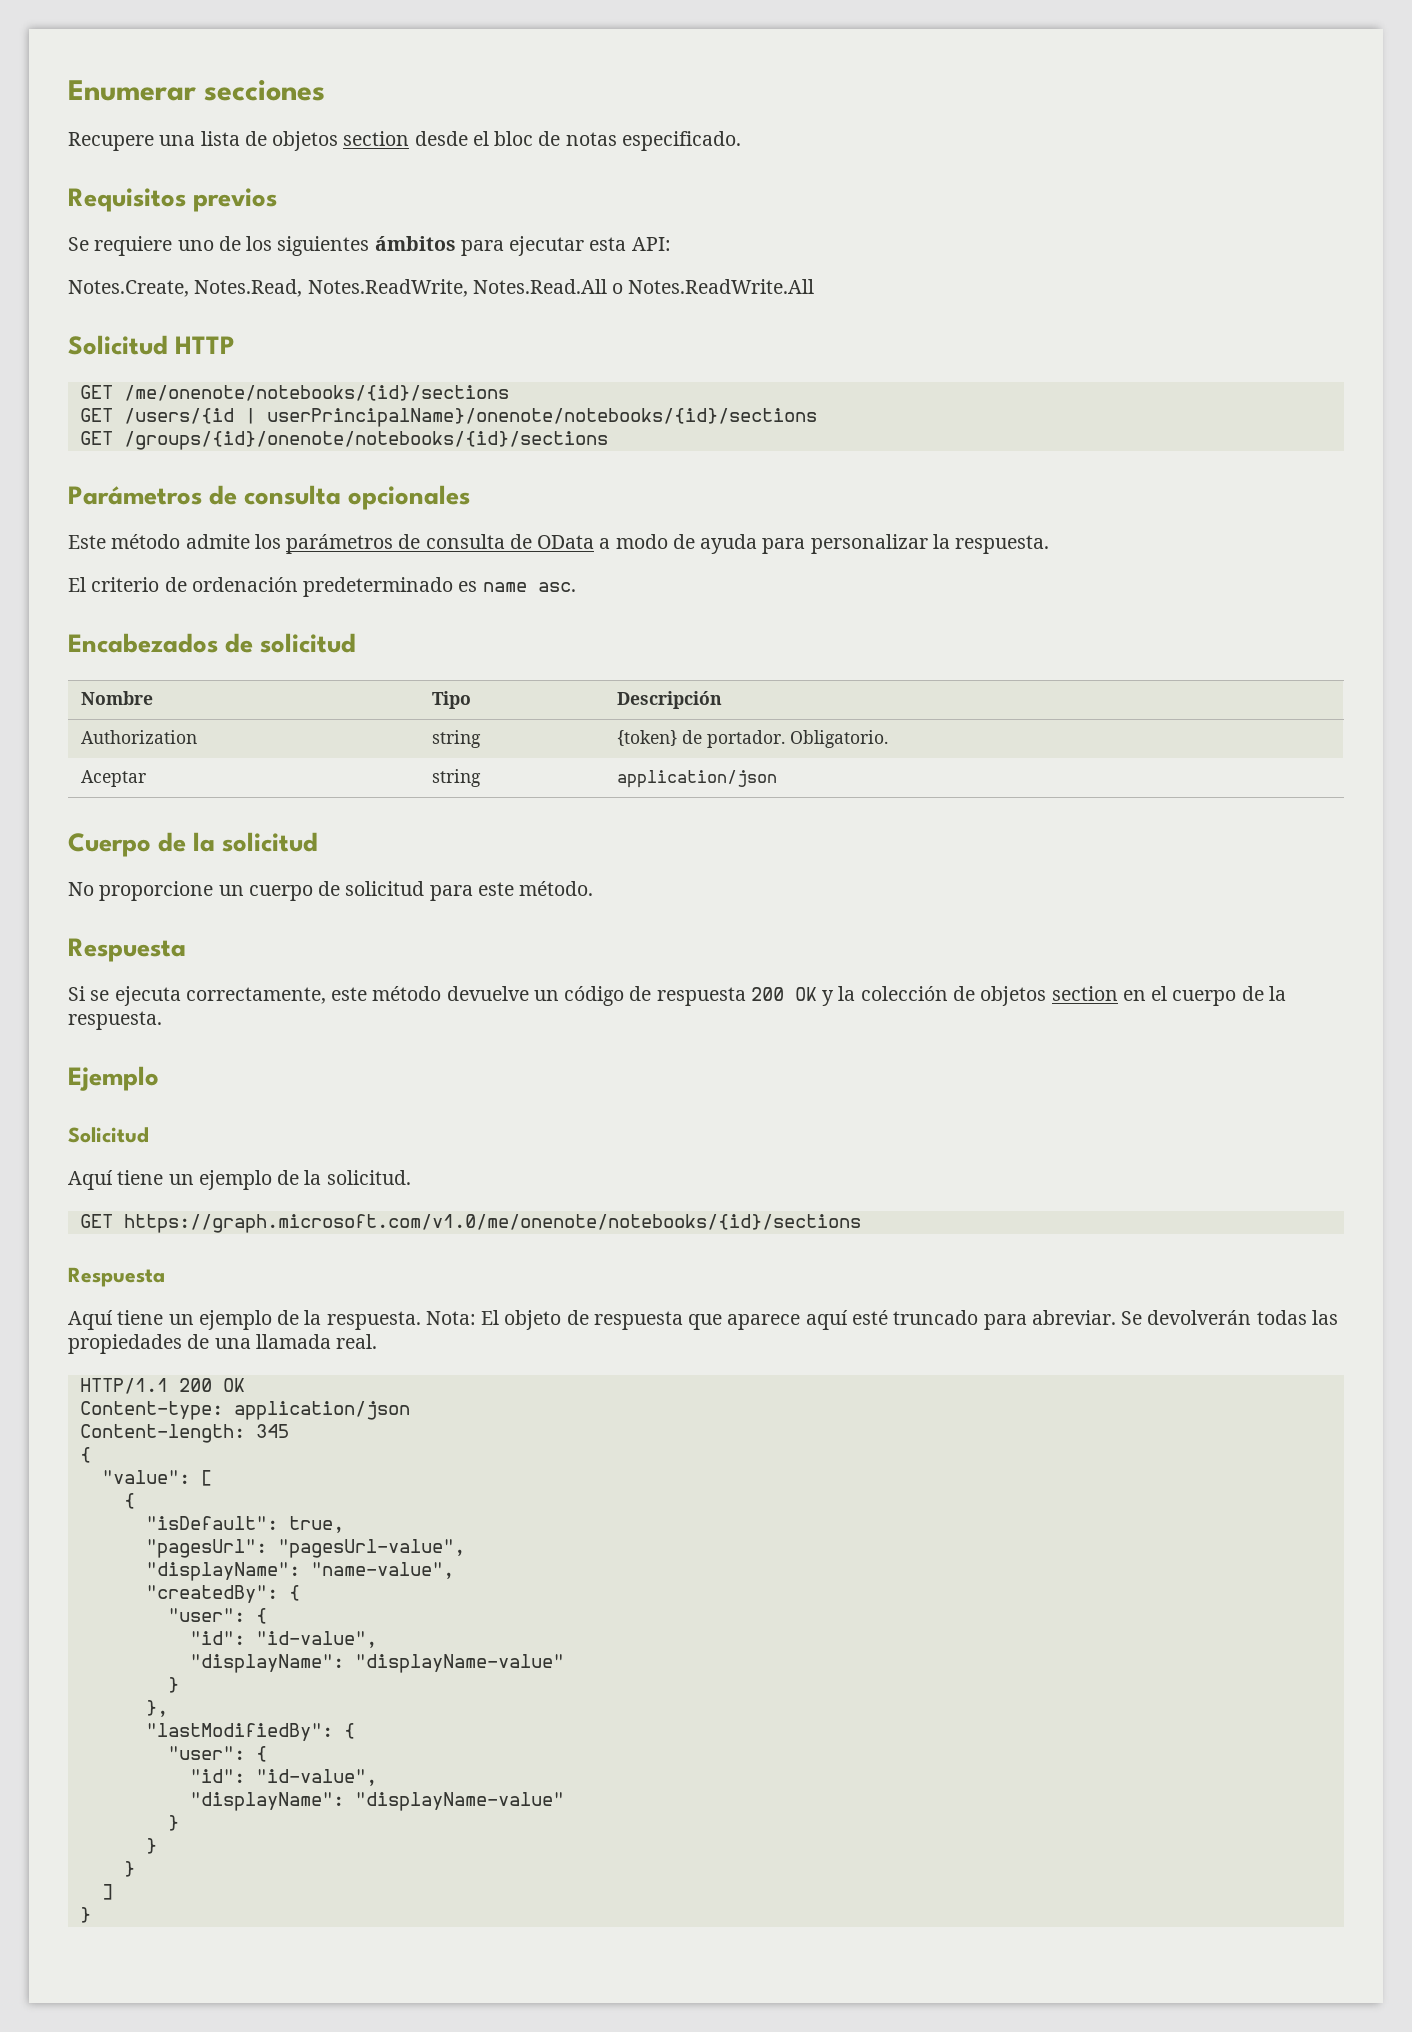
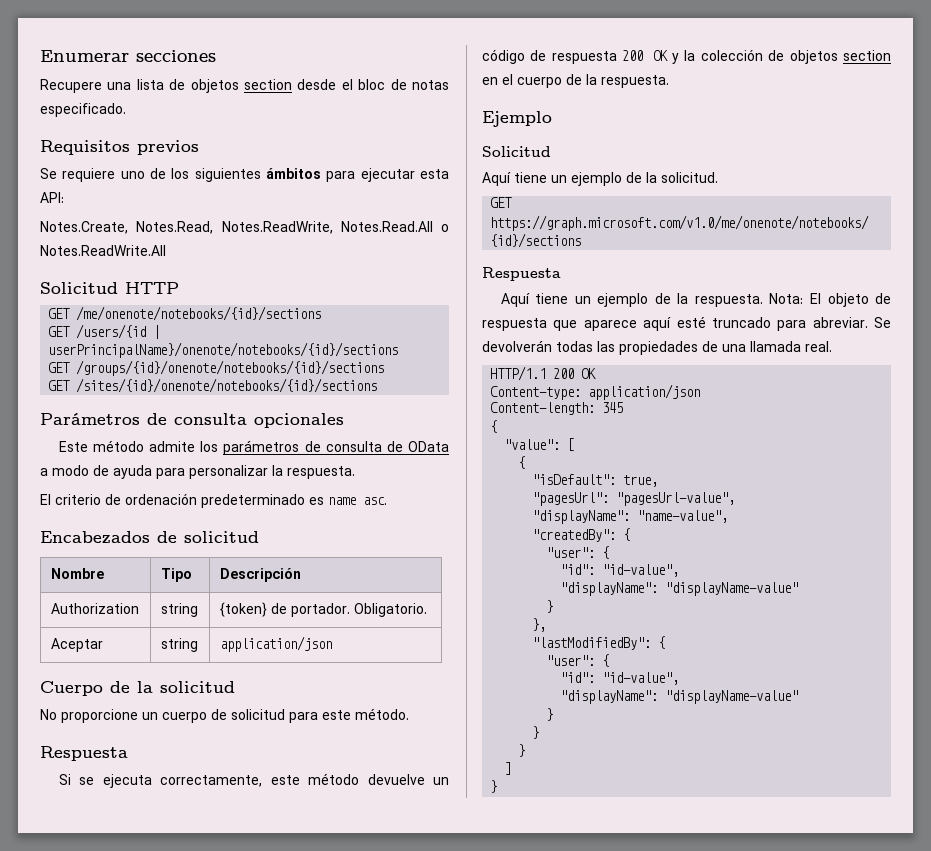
+ GET /sites/{id}/onenote/notebooks/{id}/sections

